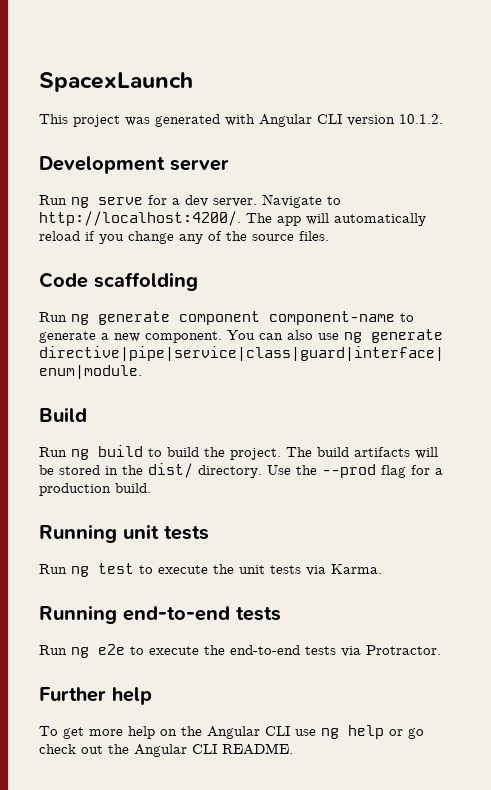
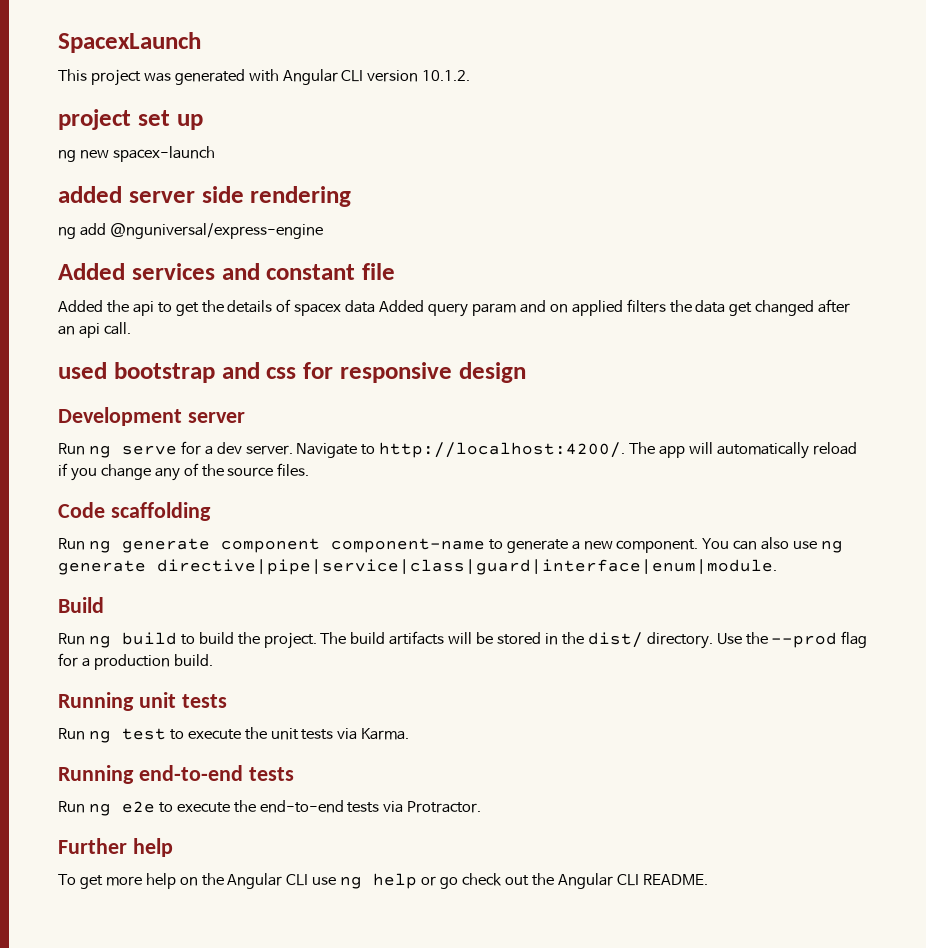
+ project set up
+ ng new spacex-launch
+ added server side rendering
+ ng add @nguniversal/express-engine
+ Added services and constant file
+ Added the api to get the details of spacex data Added query param and on applied filters the data get changed after an api call.
+ used bootstrap and css for responsive design

